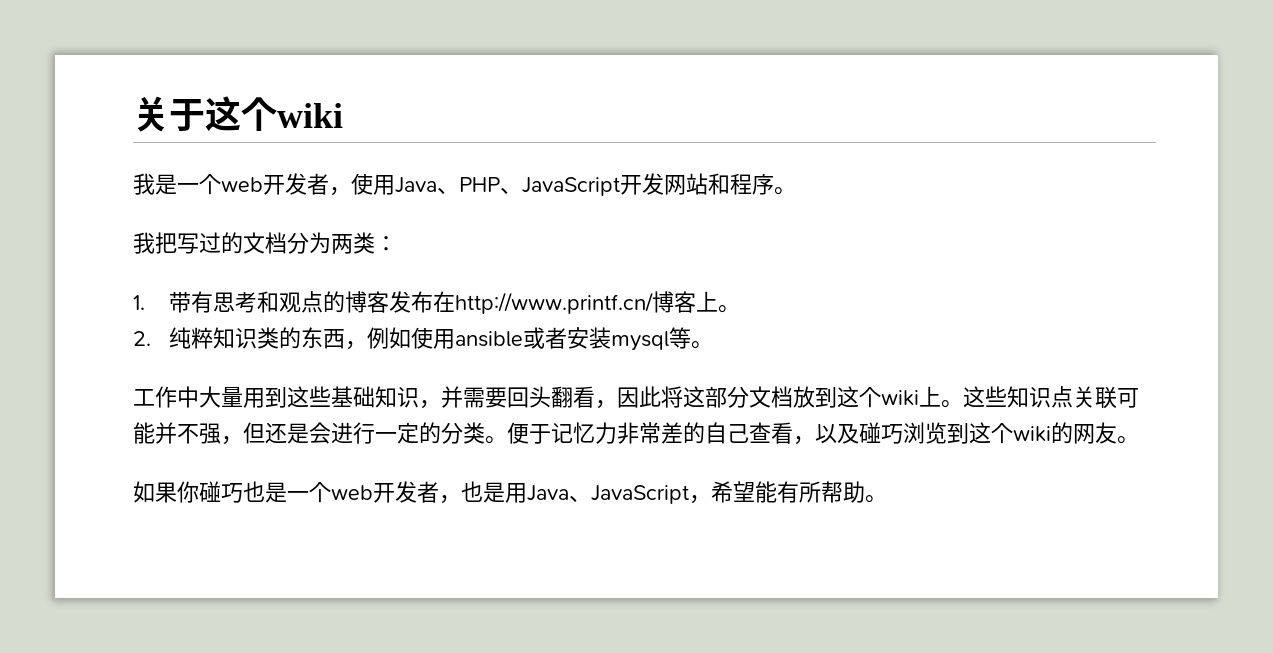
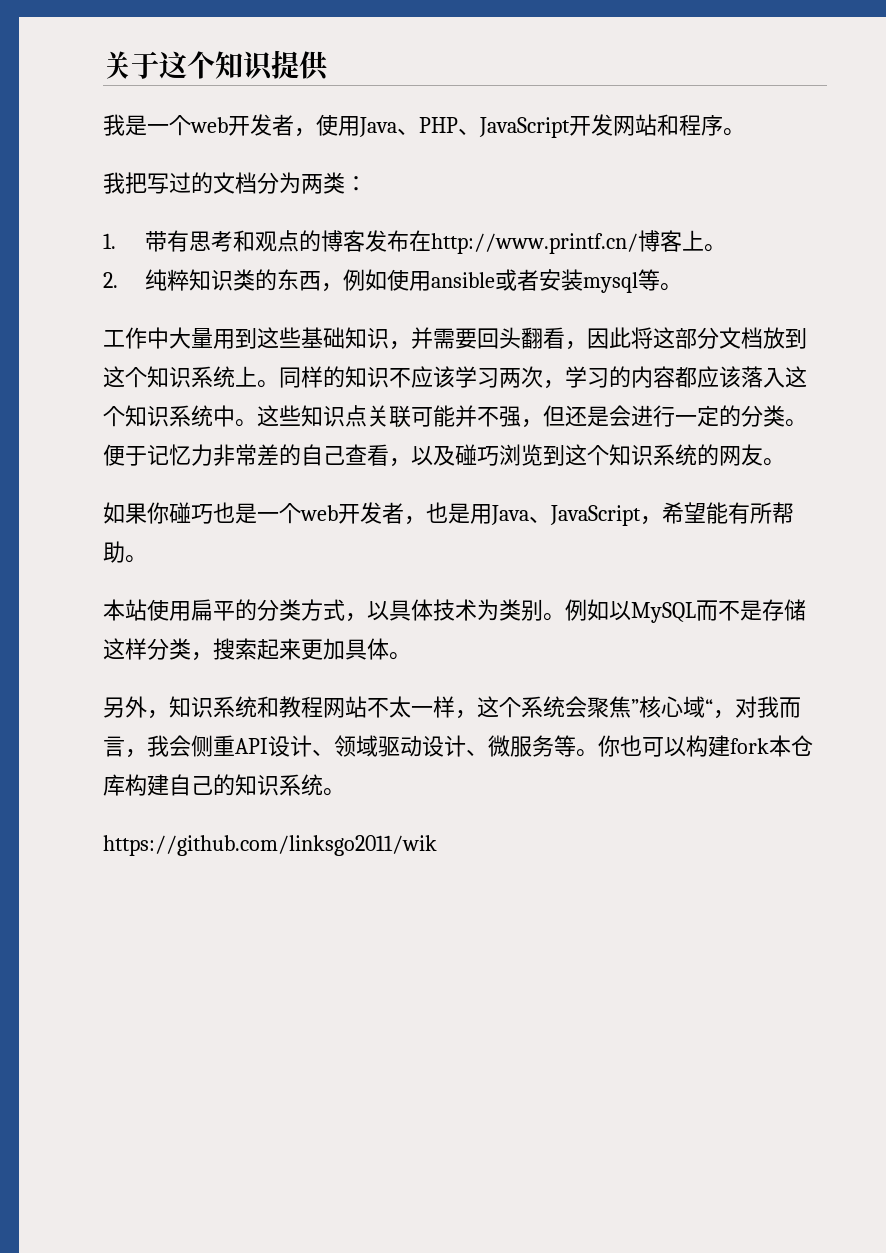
- 关于这个wiki
+ 关于这个知识提供
- 工作中大量用到这些基础知识，并需要回头翻看，因此将这部分文档放到这个wiki上。
+ 工作中大量用到这些基础知识，并需要回头翻看，因此将这部分文档放到这个知识系统上。同样的知识不应该学习两次，学习的内容都应该落入这个知识系统中。
- 便于记忆力非常差的自己查看，以及碰巧浏览到这个wiki的网友。
+ 便于记忆力非常差的自己查看，以及碰巧浏览到这个知识系统的网友。
+ 本站使用扁平的分类方式，以具体技术为类别。例如以MySQL而不是存储这样分类，搜索起来更加具体。
+ 另外，知识系统和教程网站不太一样，这个系统会聚焦”核心域“，对我而言，我会侧重API设计、领域驱动设计、微服务等。你也可以构建fork本仓库构建自己的知识系统。
+ https://github.com/linksgo2011/wik

